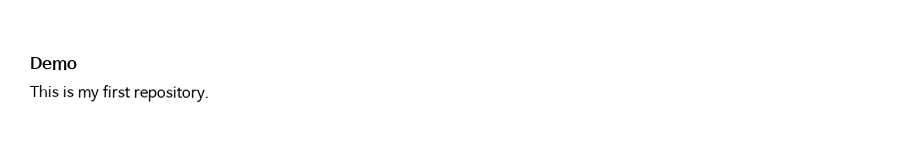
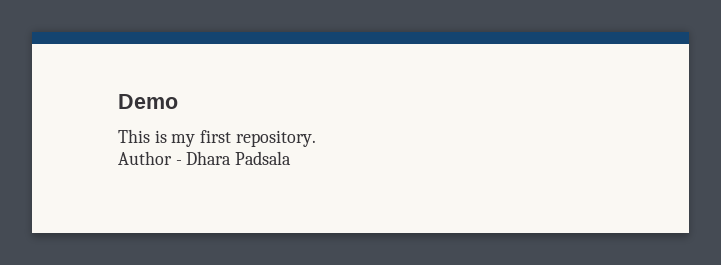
+ Author - Dhara Padsala

